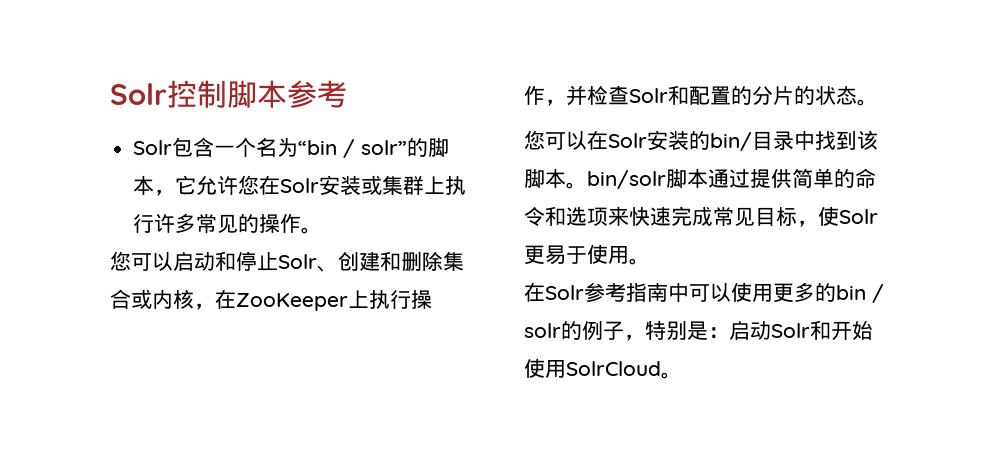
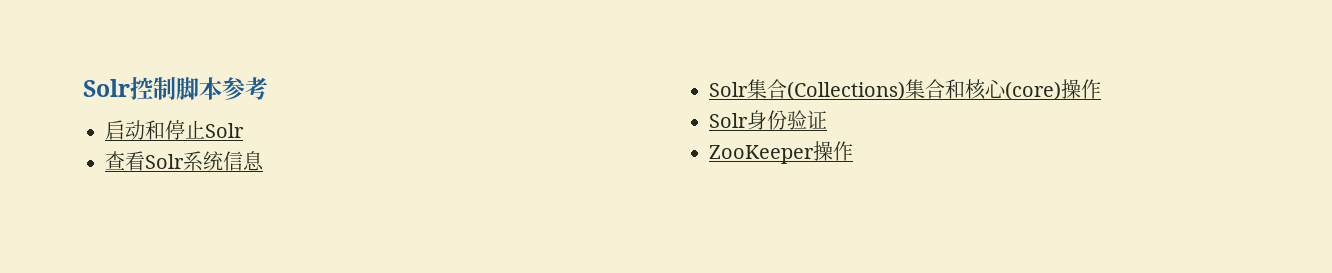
- Solr包含一个名为“bin / solr”的脚本，它允许您在Solr安装或集群上执行许多常见的操作。
- 您可以启动和停止Solr、创建和删除集合或内核，在ZooKeeper上执行操作，并检查Solr和配置的分片的状态。
- 您可以在Solr安装的bin/目录中找到该脚本。bin/solr脚本通过提供简单的命令和选项来快速完成常见目标，使Solr更易于使用。
- 在Solr参考指南中可以使用更多的bin / solr的例子，特别是：启动Solr和开始使用SolrCloud。
+ 启动和停止Solr
+ 查看Solr系统信息
+ Solr集合(Collections)集合和核心(core)操作
+ Solr身份验证
+ ZooKeeper操作

